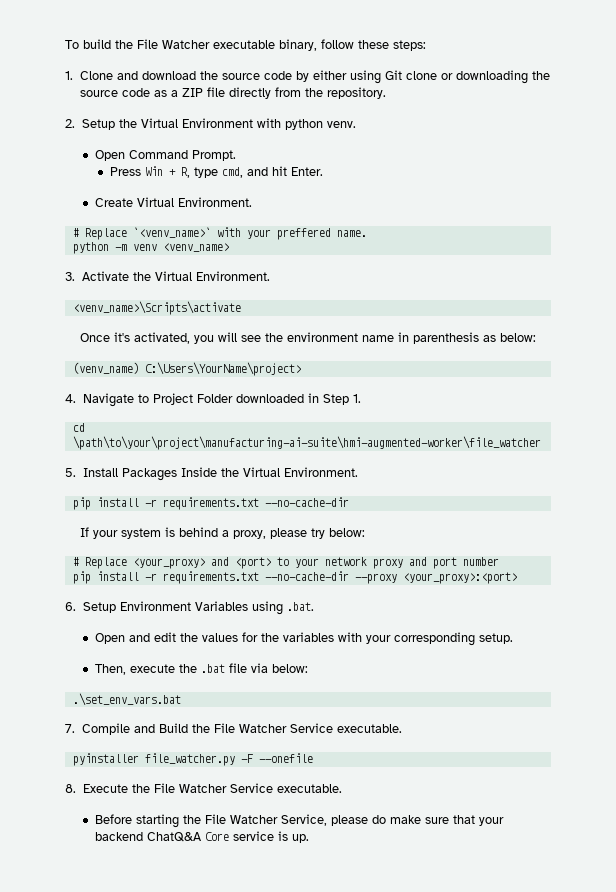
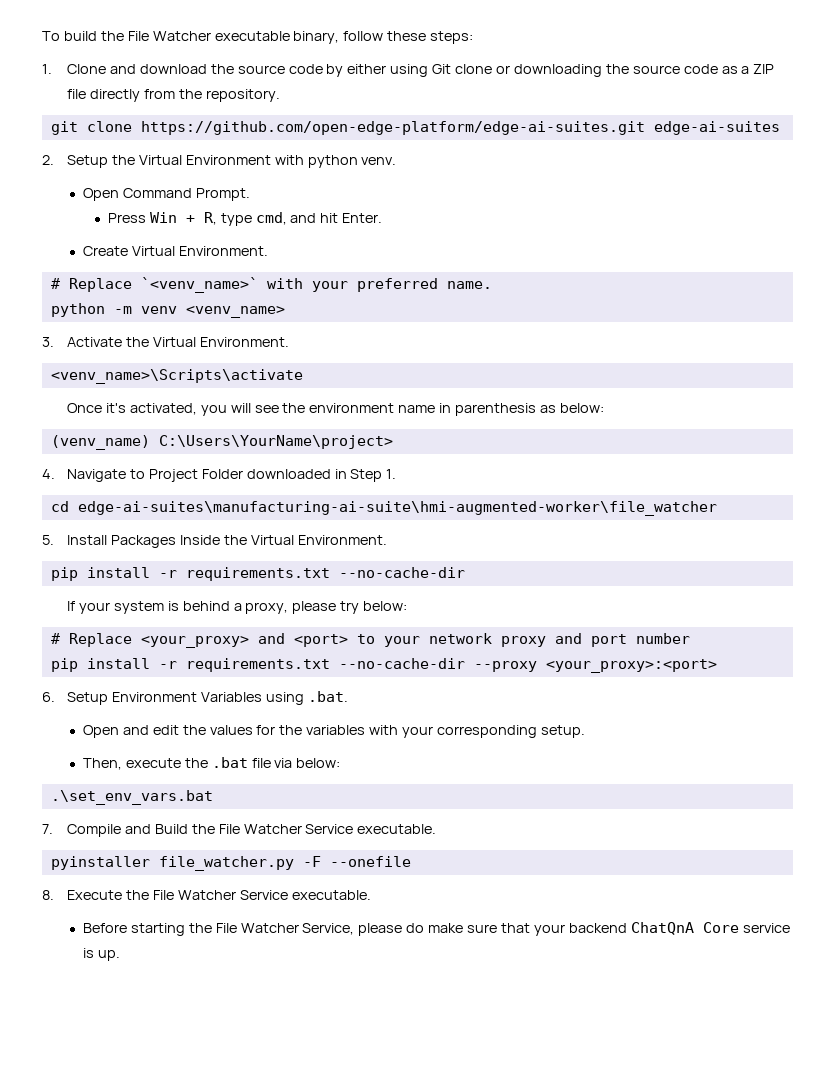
+ git clone https://github.com/open-edge-platform/edge-ai-suites.git edge-ai-suites
- # Replace `<venv_name>` with your preffered name.
+ # Replace `<venv_name>` with your preferred name.
- cd \path\to\your\project\manufacturing-ai-suite\hmi-augmented-worker\file_watcher
+ cd edge-ai-suites\manufacturing-ai-suite\hmi-augmented-worker\file_watcher
- Before starting the File Watcher Service, please do make sure that your backend ChatQ&A Core service is up.
+ Before starting the File Watcher Service, please do make sure that your backend ChatQnA Core service is up.

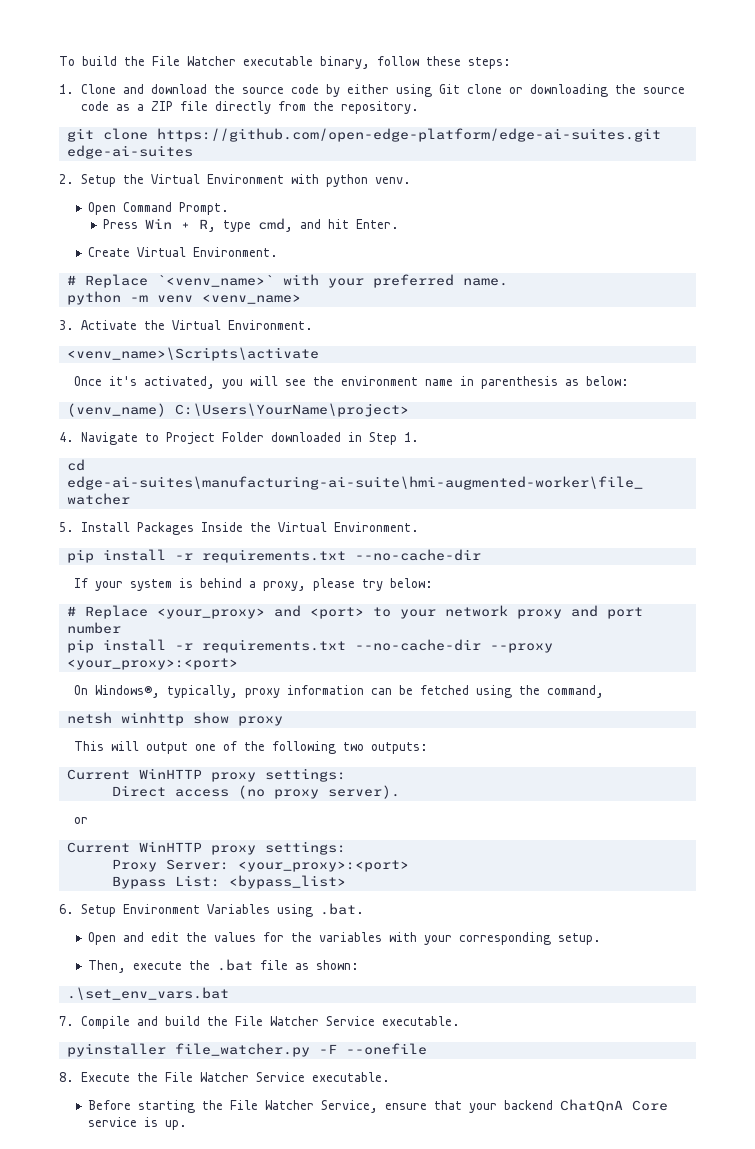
+ On Windows®, typically, proxy information can be fetched using the command,
+ netsh winhttp show proxy
+ This will output one of the following two outputs:
+ Current WinHTTP proxy settings:
+ Direct access (no proxy server).
+ or
+ Current WinHTTP proxy settings:
+ Proxy Server: <your_proxy>:<port>
+ Bypass List: <bypass_list>
- Then, execute the .bat file via below:
+ Then, execute the .bat file as shown:
- 7. Compile and Build the File Watcher Service executable.
+ 7. Compile and build the File Watcher Service executable.
- Before starting the File Watcher Service, please do make sure that your backend ChatQnA Core service is up.
+ Before starting the File Watcher Service, ensure that your backend ChatQnA Core service is up.

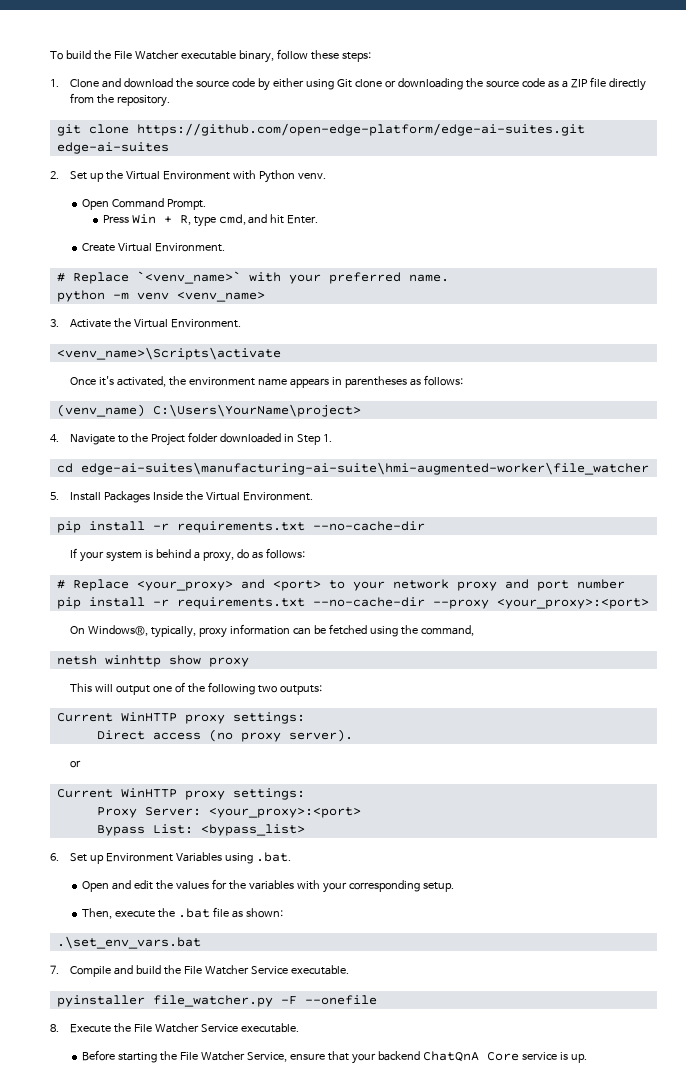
- 2. Setup the Virtual Environment with python venv.
+ 2. Set up the Virtual Environment with Python venv.
- Once it's activated, you will see the environment name in parenthesis as below:
+ Once it's activated, the environment name appears in parentheses as follows:
- 4. Navigate to Project Folder downloaded in Step 1.
+ 4. Navigate to the Project folder downloaded in Step 1.
- If your system is behind a proxy, please try below:
+ If your system is behind a proxy, do as follows:
- 6. Setup Environment Variables using .bat.
+ 6. Set up Environment Variables using .bat.

